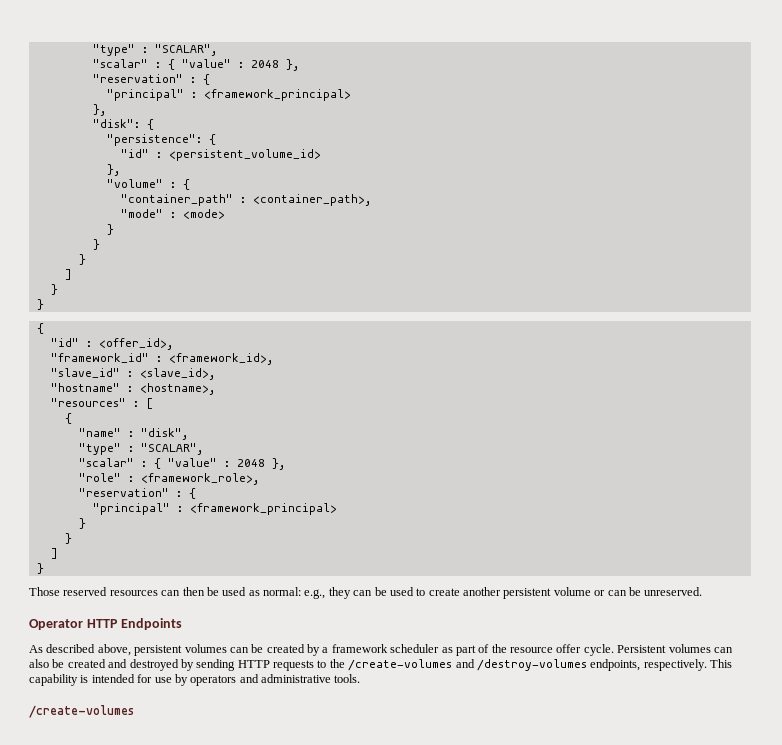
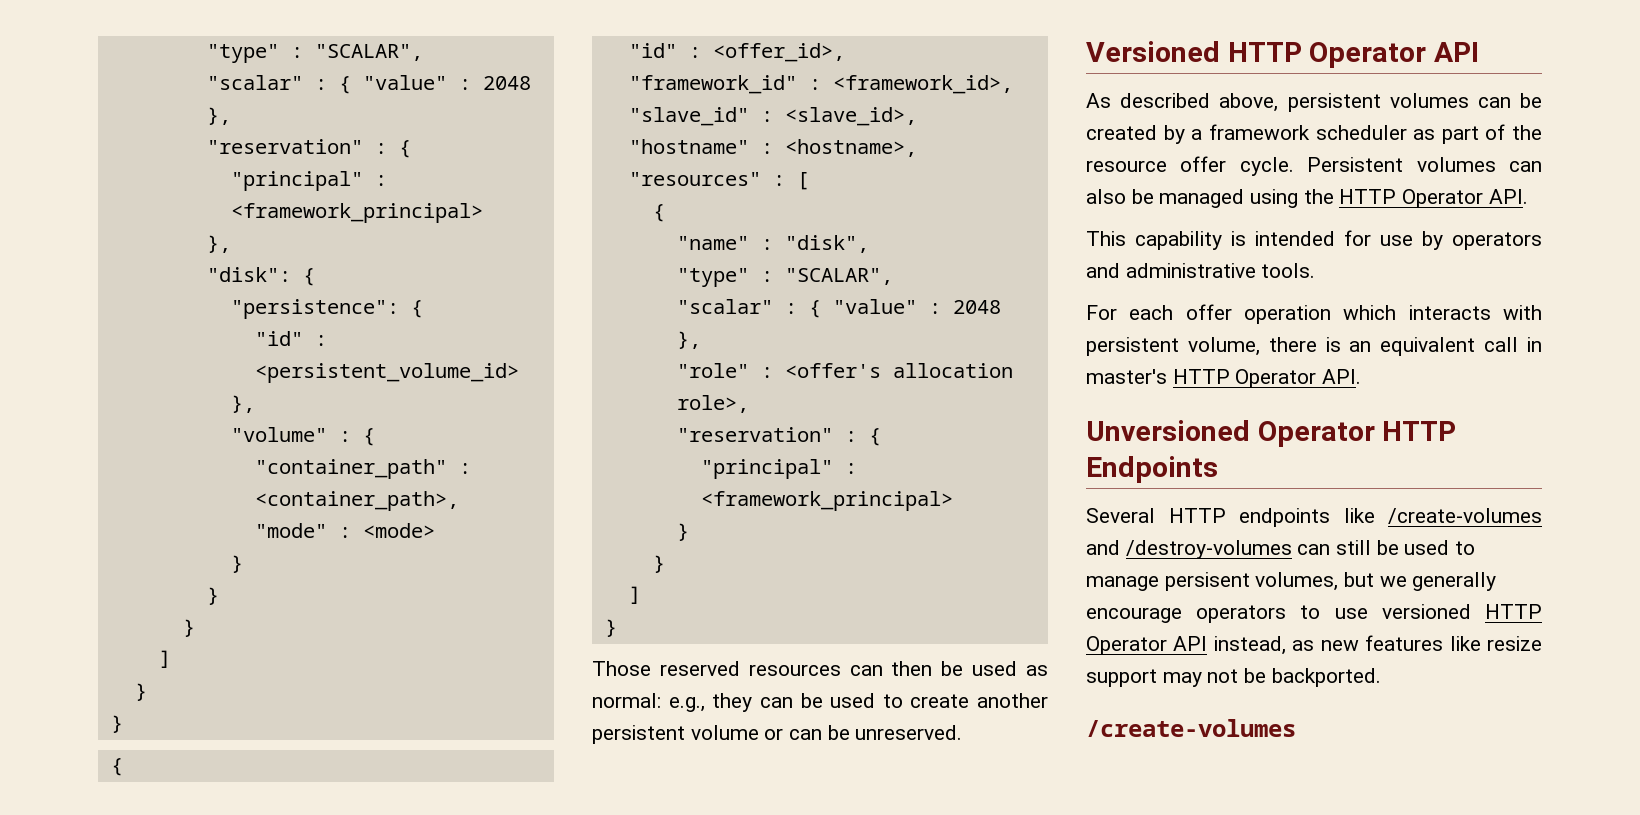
- "role" : <framework_role>,
+ "role" : <offer's allocation role>,
- Operator HTTP Endpoints
+ Versioned HTTP Operator API
- Persistent volumes can also be created and destroyed by sending HTTP requests to the /create-volumes and /destroy-volumes endpoints, respectively. This capability is intended for use by operators and administrative tools.
+ Persistent volumes can also be managed using the HTTP Operator API.
+ This capability is intended for use by operators and administrative tools.
+ For each offer operation which interacts with persistent volume, there is an equivalent call in master's HTTP Operator API.
+ Unversioned Operator HTTP Endpoints
+ Several HTTP endpoints like /create-volumes and /destroy-volumes can still be used to manage persisent volumes, but we generally encourage operators to use versioned HTTP Operator API instead, as new features like resize support may not be backported.

